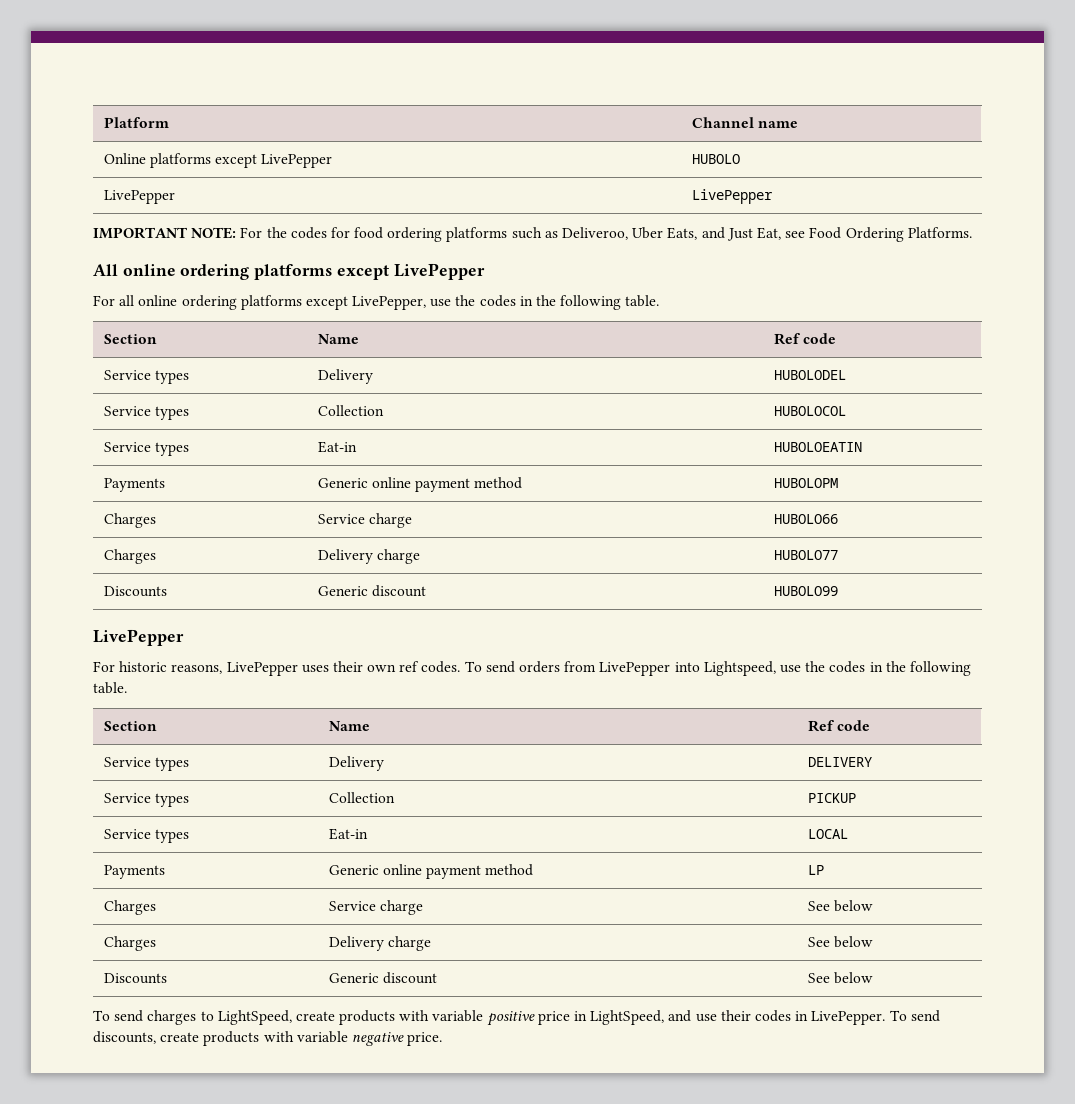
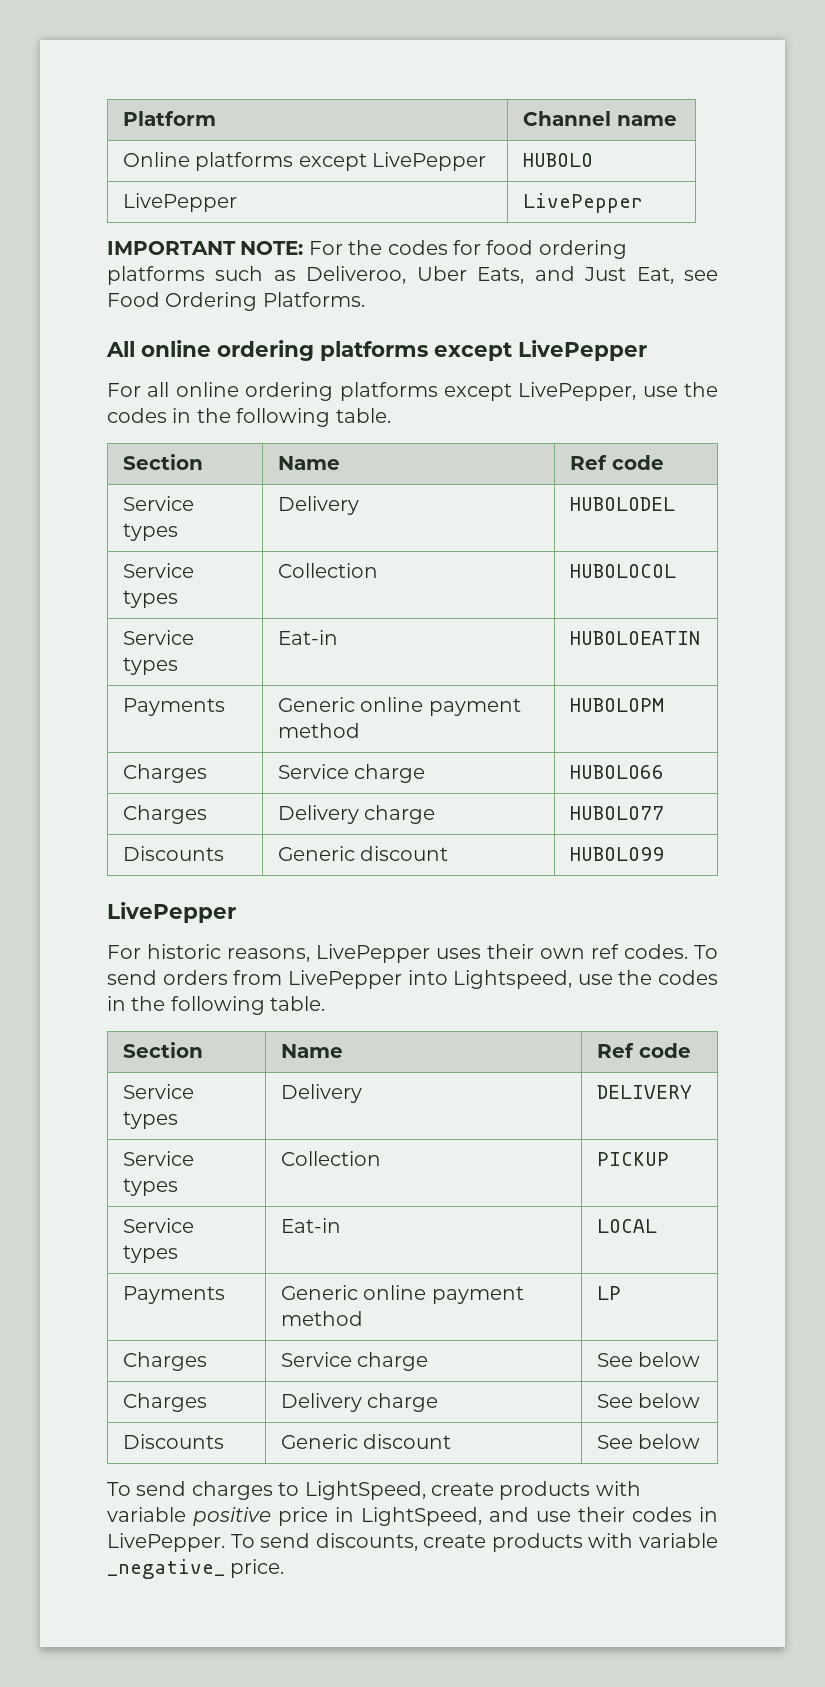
- To send discounts, create products with variable negative price.
+ To send discounts, create products with variable _negative_ price.

